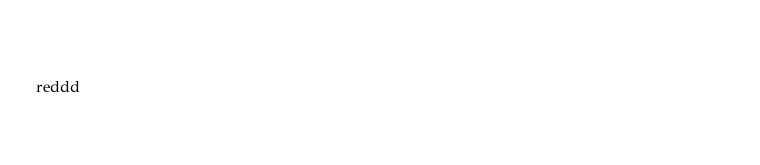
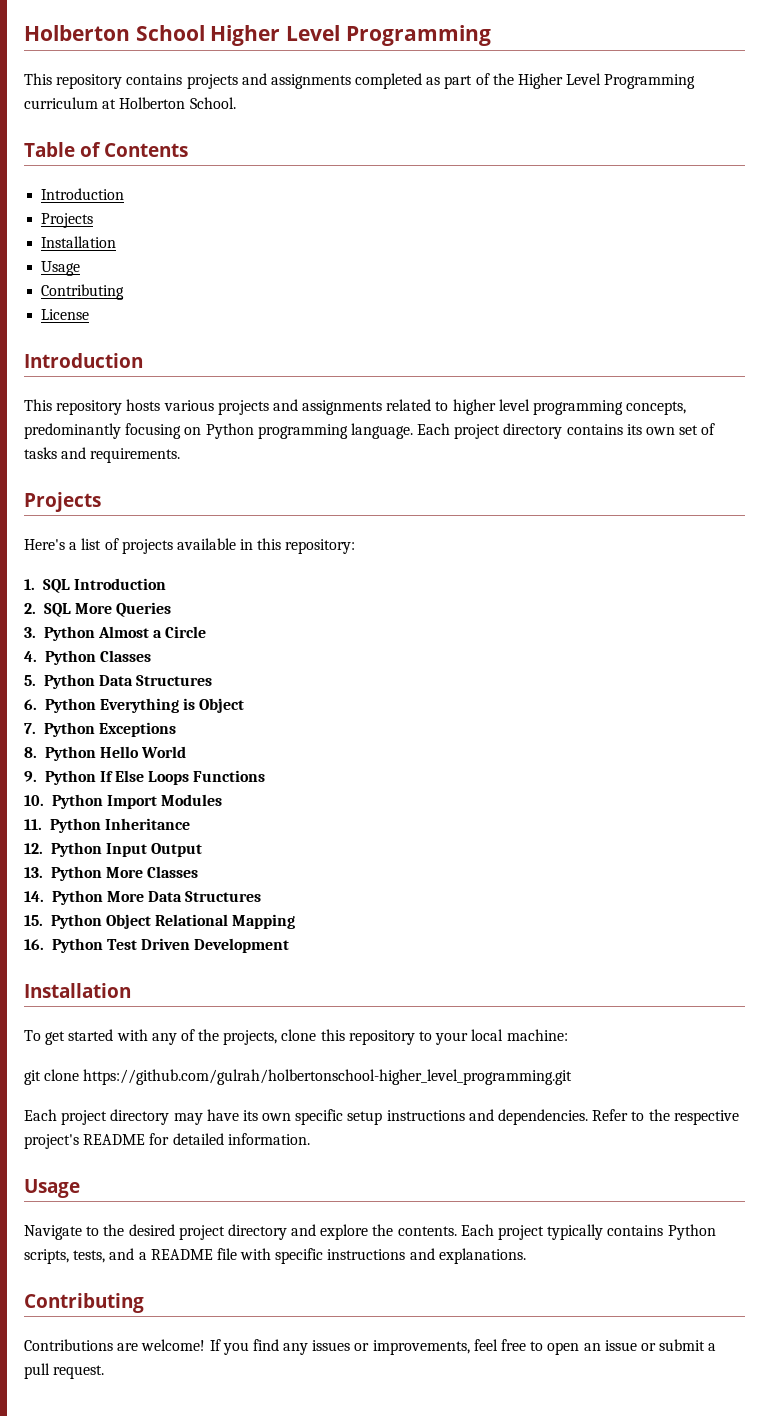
- reddd
+ Holberton School Higher Level Programming
+ This repository contains projects and assignments completed as part of the Higher Level Programming curriculum at Holberton School.
+ Table of Contents
+ Introduction
+ Projects
+ Installation
+ Usage
+ Contributing
+ License
+ Introduction
+ This repository hosts various projects and assignments related to higher level programming concepts, predominantly focusing on Python programming language. Each project directory contains its own set of tasks and requirements.
+ Projects
+ Here's a list of projects available in this repository:
+ 1. SQL Introduction
+ 2. SQL More Queries
+ 3. Python Almost a Circle
+ 4. Python Classes
+ 5. Python Data Structures
+ 6. Python Everything is Object
+ 7. Python Exceptions
+ 8. Python Hello World
+ 9. Python If Else Loops Functions
+ 10. Python Import Modules
+ 11. Python Inheritance
+ 12. Python Input Output
+ 13. Python More Classes
+ 14. Python More Data Structures
+ 15. Python Object Relational Mapping
+ 16. Python Test Driven Development
+ Installation
+ To get started with any of the projects, clone this repository to your local machine:
+ git clone https://github.com/gulrah/holbertonschool-higher_level_programming.git
+ Each project directory may have its own specific setup instructions and dependencies. Refer to the respective project's README for detailed information.
+ Usage
+ Navigate to the desired project directory and explore the contents. Each project typically contains Python scripts, tests, and a README file with specific instructions and explanations.
+ Contributing
+ Contributions are welcome! If you find any issues or improvements, feel free to open an issue or submit a pull request.

